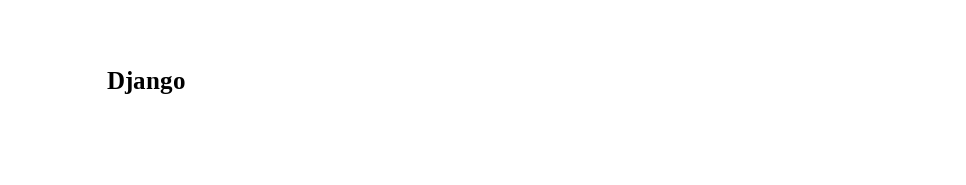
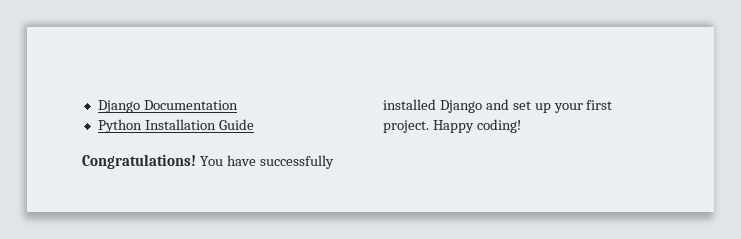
- Django
+ Django Documentation
+ Python Installation Guide
+ Congratulations! You have successfully installed Django and set up your first project. Happy coding!

